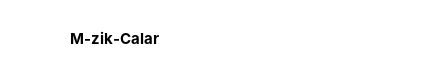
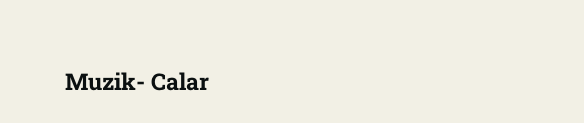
- M-zik-Calar
+ Muzik- Calar

